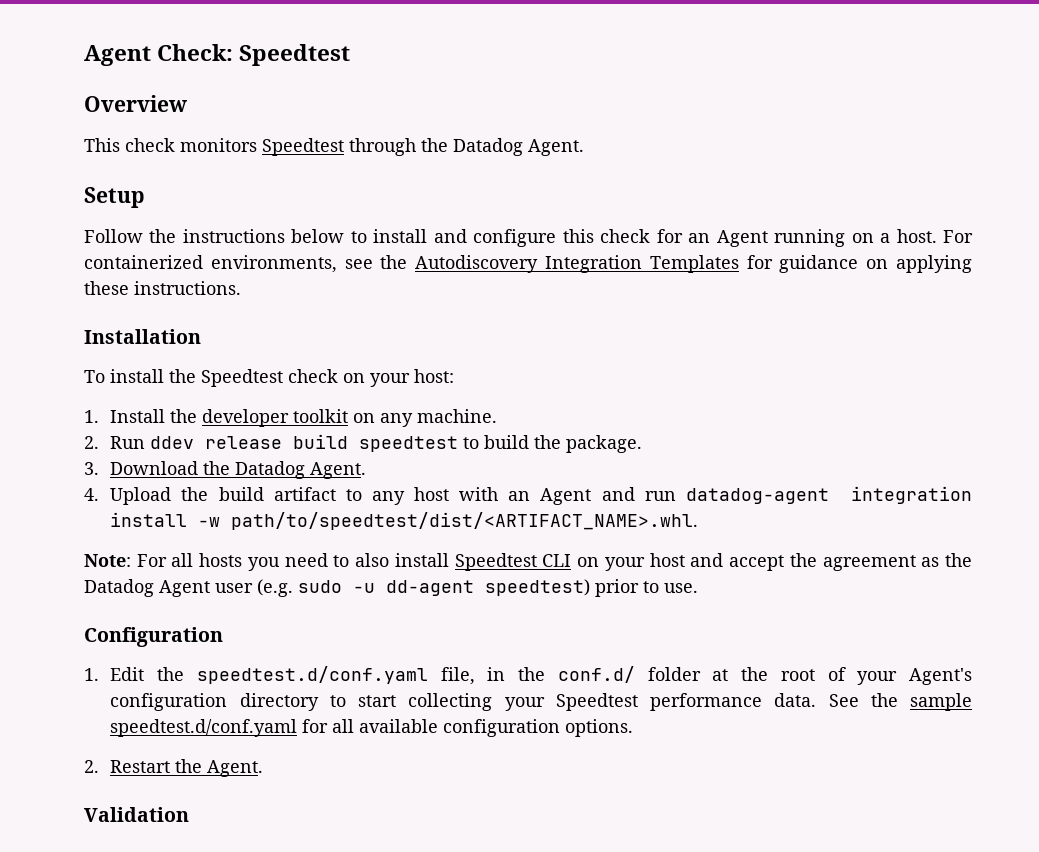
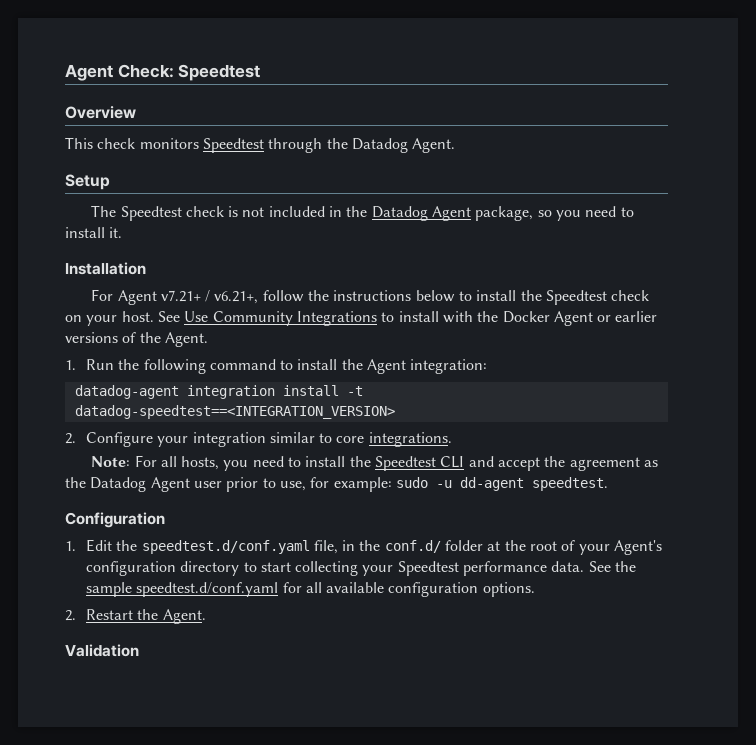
- Follow the instructions below to install and configure this check for an Agent running on a host. For containerized environments, see the Autodiscovery Integration Templates for guidance on applying these instructions.
+ The Speedtest check is not included in the Datadog Agent package, so you need to install it.
  Installation
- To install the Speedtest check on your host:
- 1. Install the developer toolkit on any machine.
- 2. Run ddev release build speedtest to build the package.
- 3. Download the Datadog Agent.
- 4. Upload the build artifact to any host with an Agent and run datadog-agent integration install -w path/to/speedtest/dist/<ARTIFACT_NAME>.whl.
+ For Agent v7.21+ / v6.21+, follow the instructions below to install the Speedtest check on your host. See Use Community Integrations to install with the Docker Agent or earlier versions of the Agent.
+ 1. Run the following command to install the Agent integration:
+ datadog-agent integration install -t datadog-speedtest==<INTEGRATION_VERSION>
+ 2. Configure your integration similar to core integrations.
- Note: For all hosts you need to also install Speedtest CLI on your host and accept the agreement as the Datadog Agent user (e.g. sudo -u dd-agent speedtest) prior to use.
+ Note: For all hosts, you need to install the Speedtest CLI and accept the agreement as the Datadog Agent user prior to use, for example: sudo -u dd-agent speedtest.

